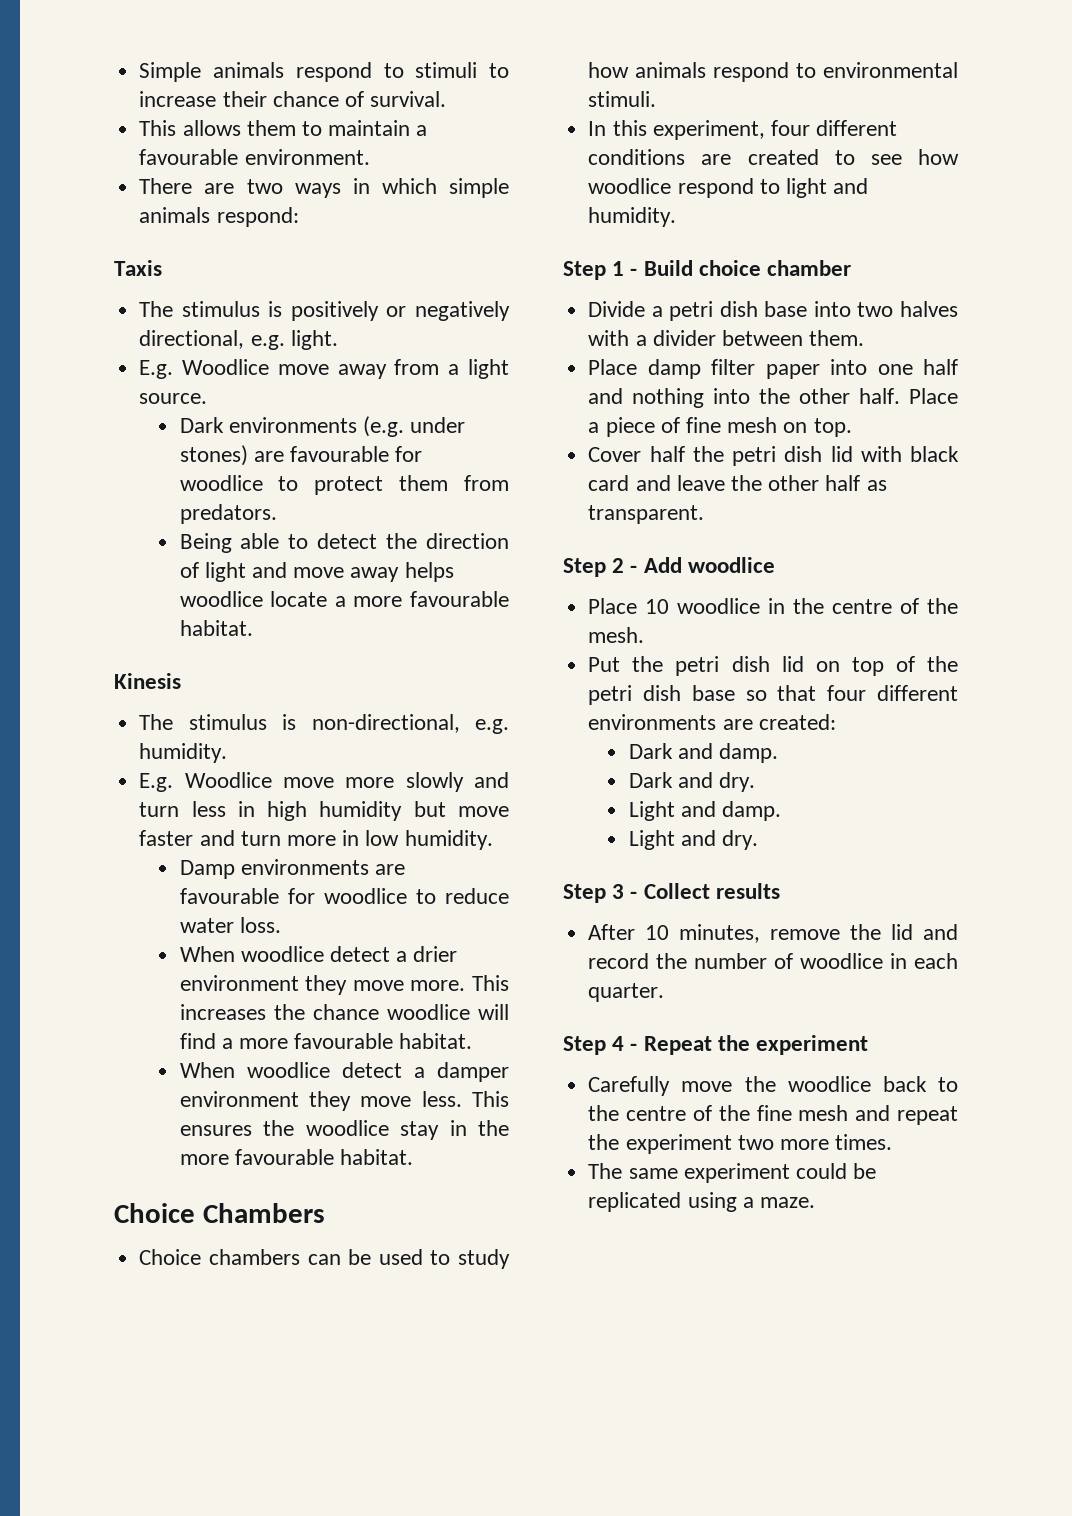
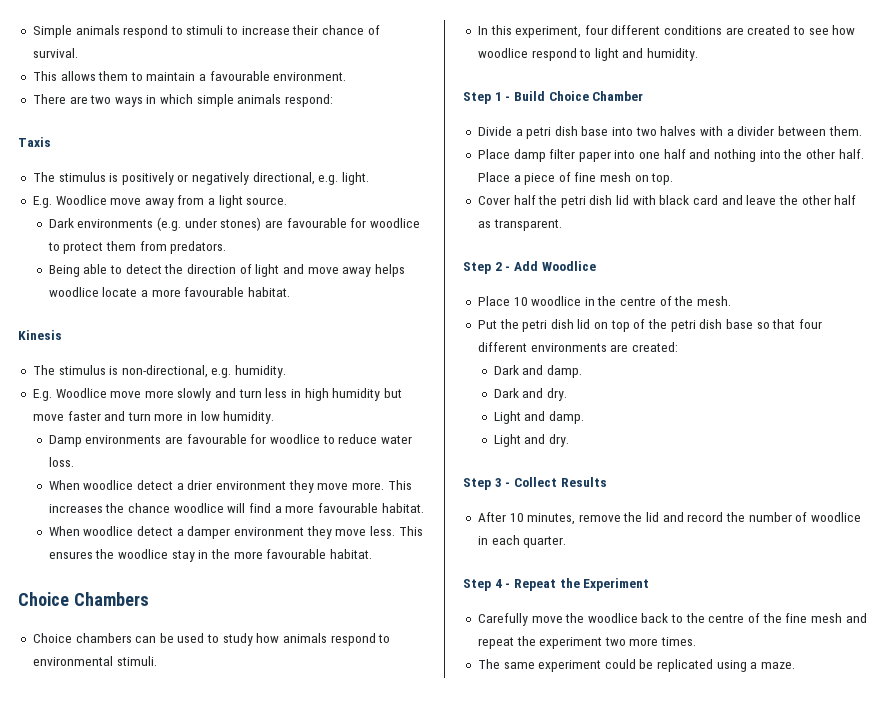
- Step 1 - Build choice chamber
+ Step 1 - Build Choice Chamber
- Step 2 - Add woodlice
+ Step 2 - Add Woodlice
- Step 3 - Collect results
+ Step 3 - Collect Results
- Step 4 - Repeat the experiment
+ Step 4 - Repeat the Experiment

